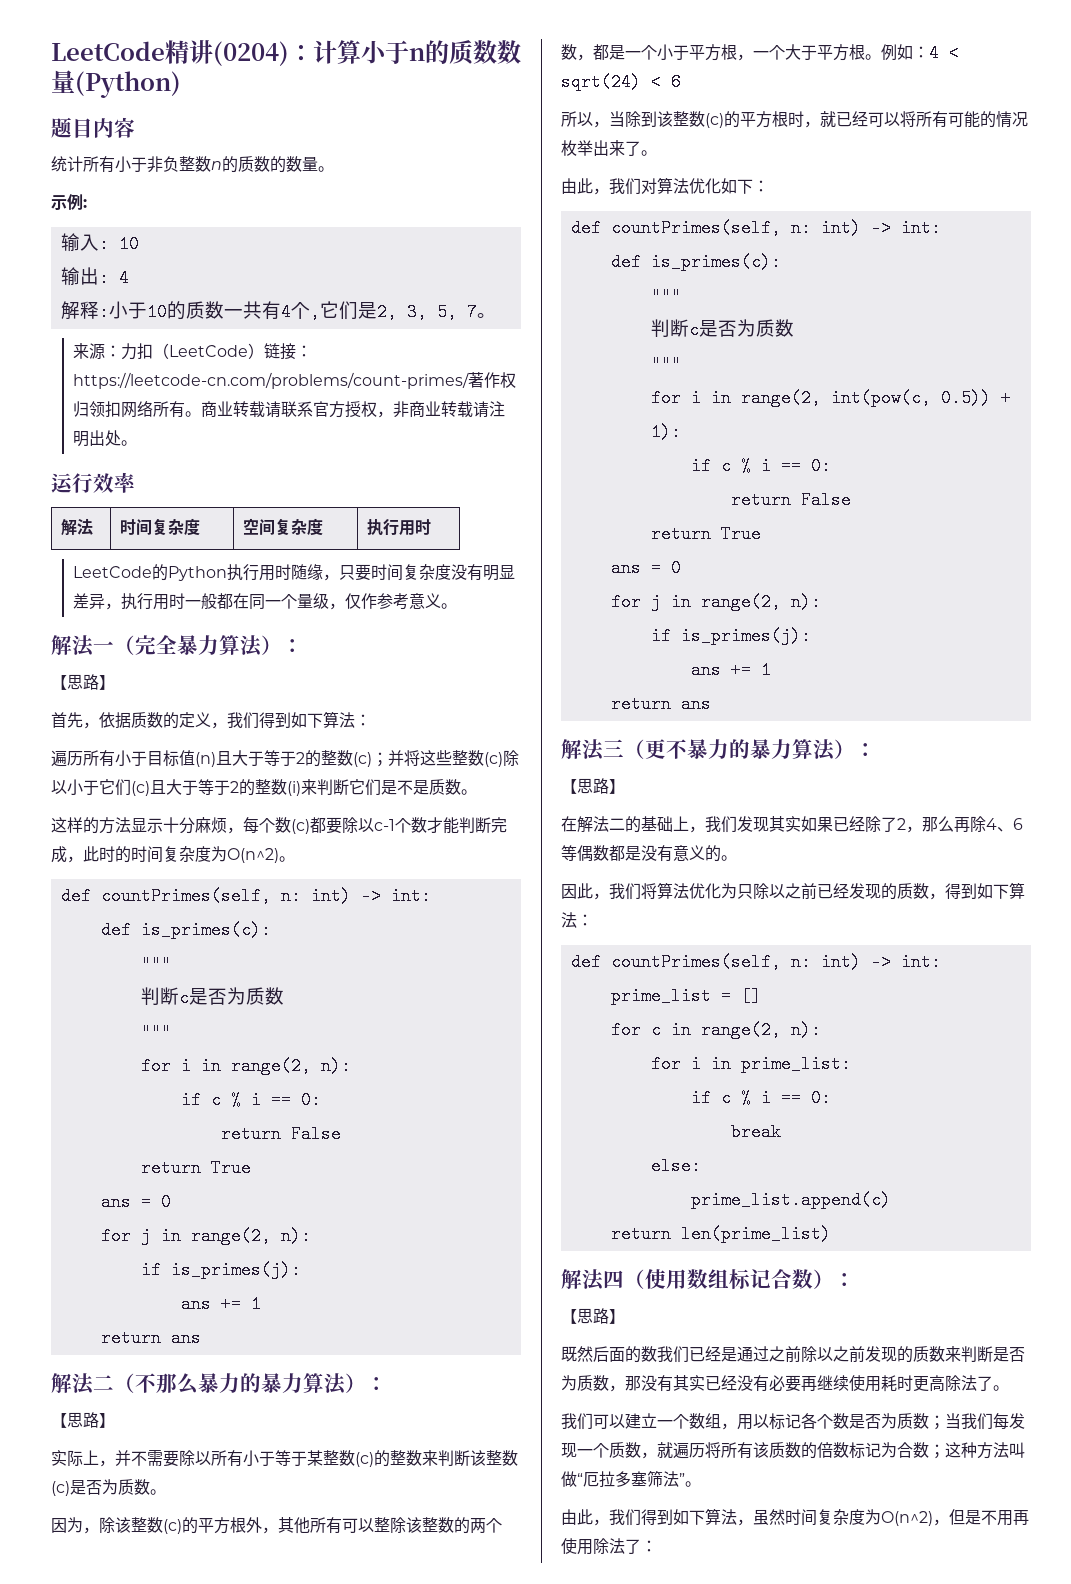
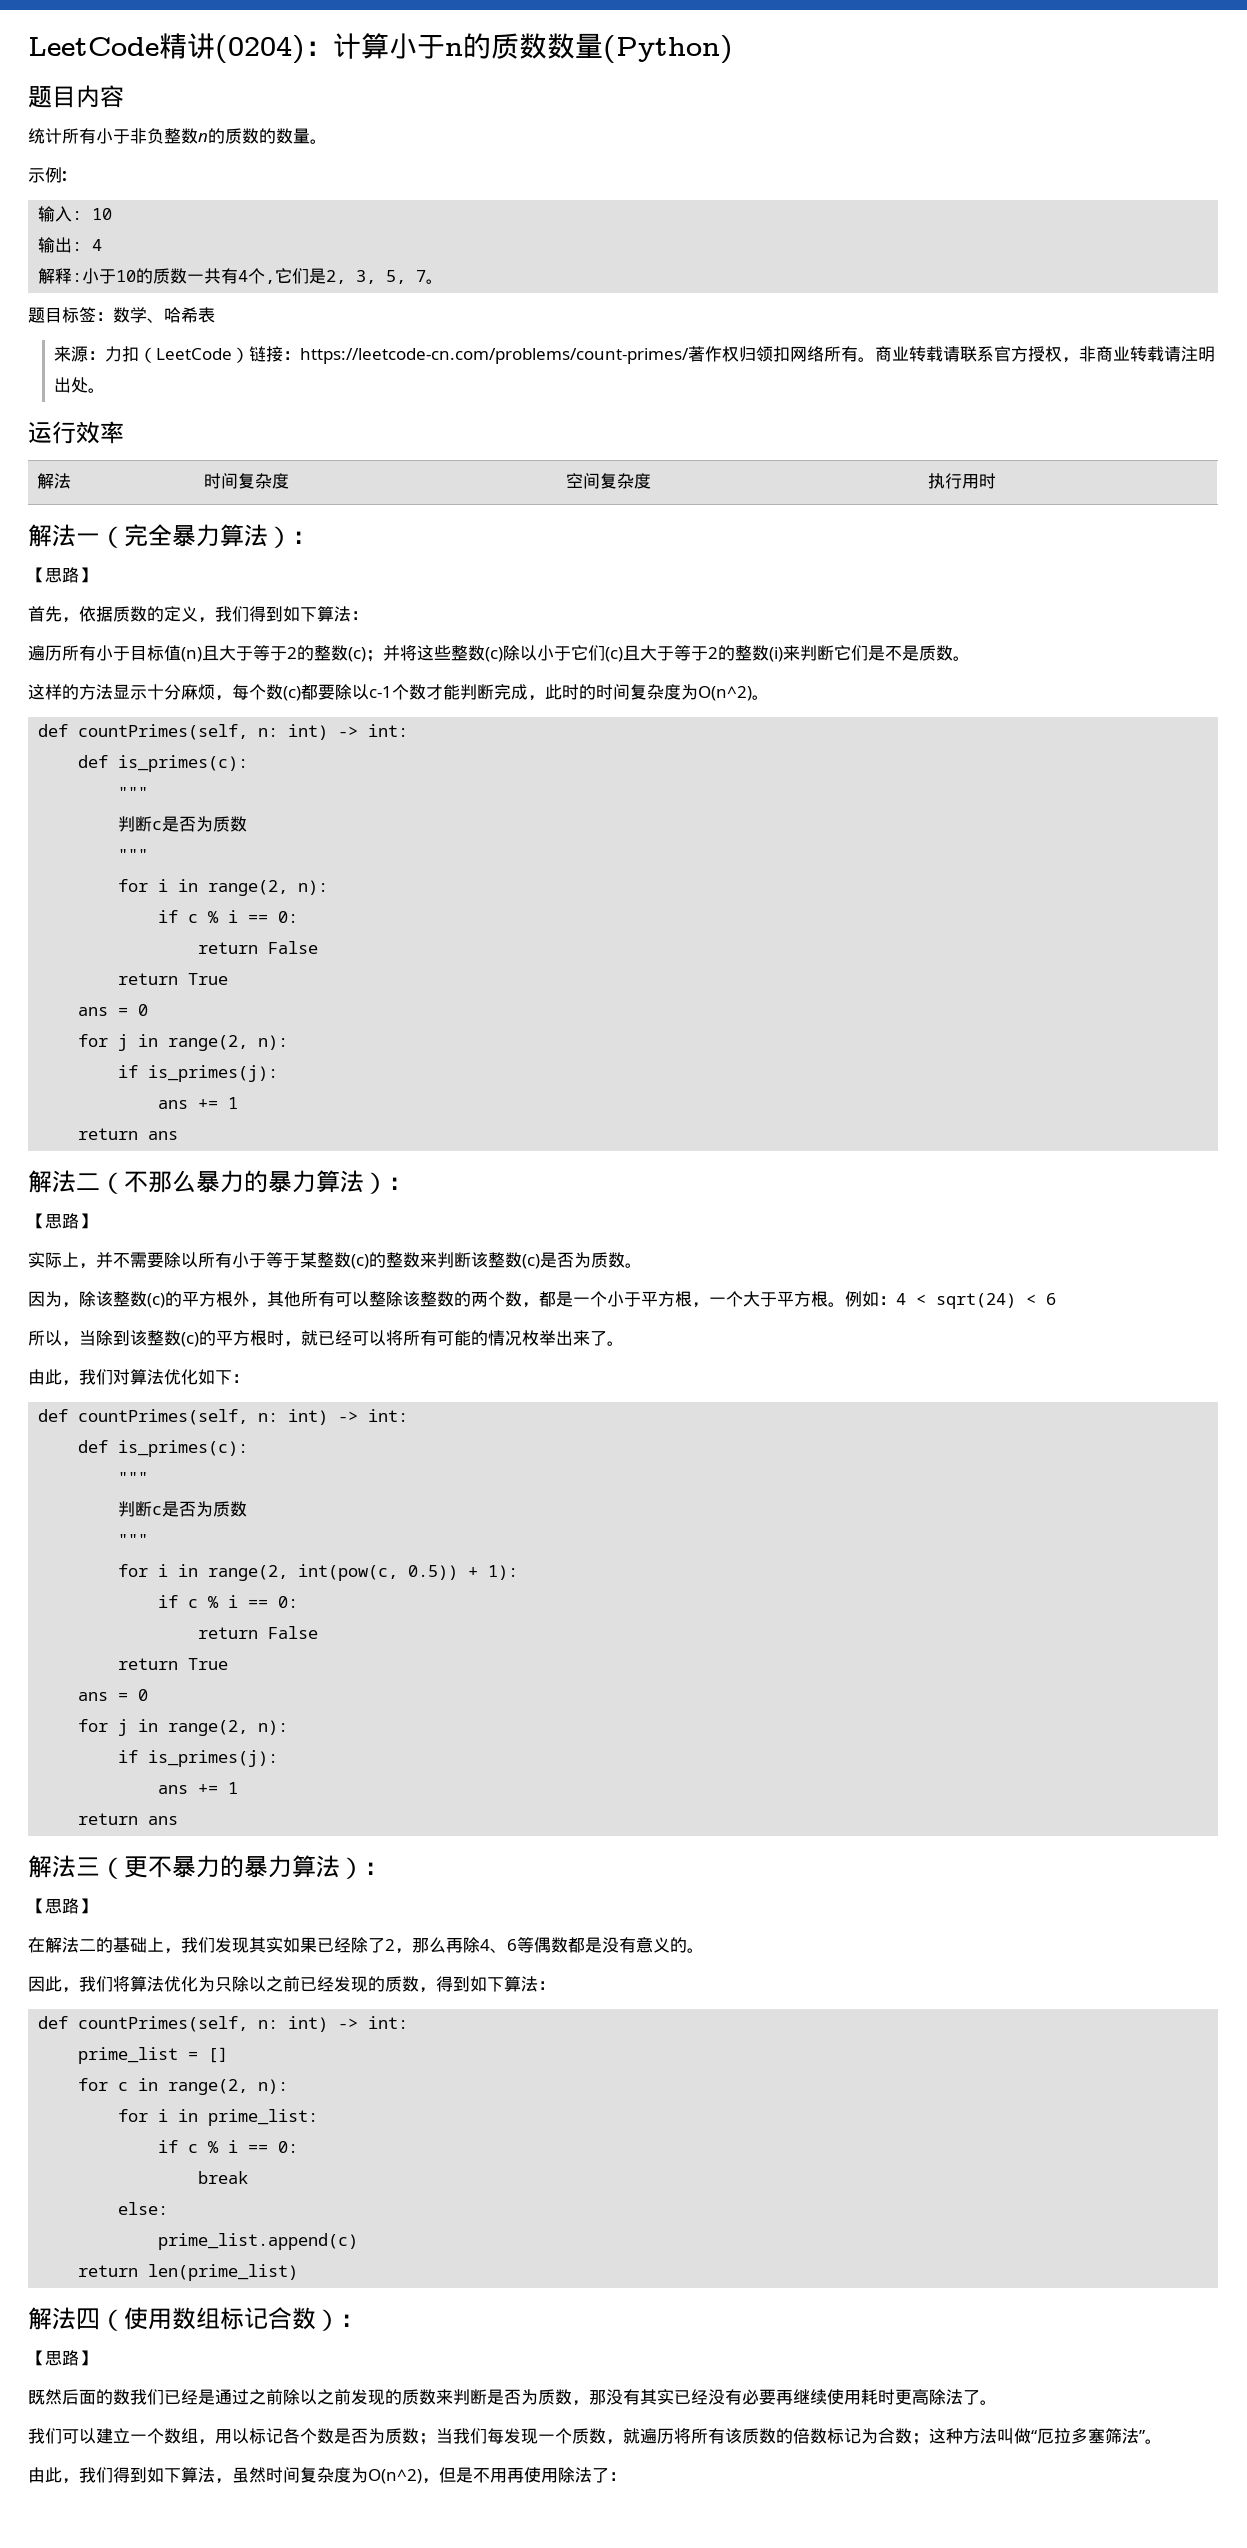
+ 题目标签：数学、哈希表
- LeetCode的Python执行用时随缘，只要时间复杂度没有明显差异，执行用时一般都在同一个量级，仅作参考意义。

